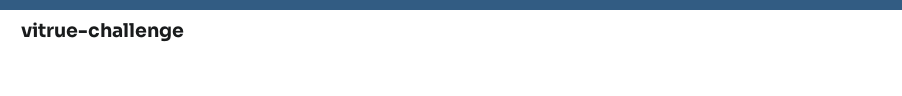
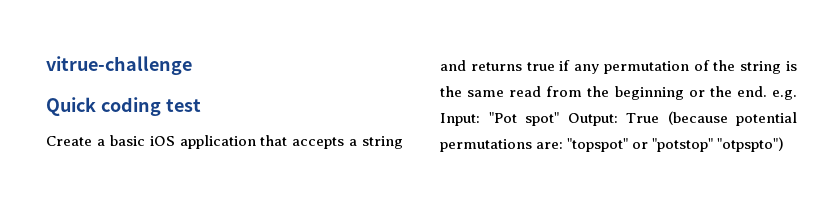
+ Quick coding test
+ Create a basic iOS application that accepts a string and returns true if any permutation of the string is the same read from the beginning or the end. e.g. Input: "Pot spot" Output: True (because potential permutations are: "topspot" or "potstop" "otpspto")

